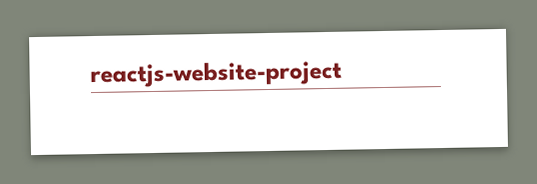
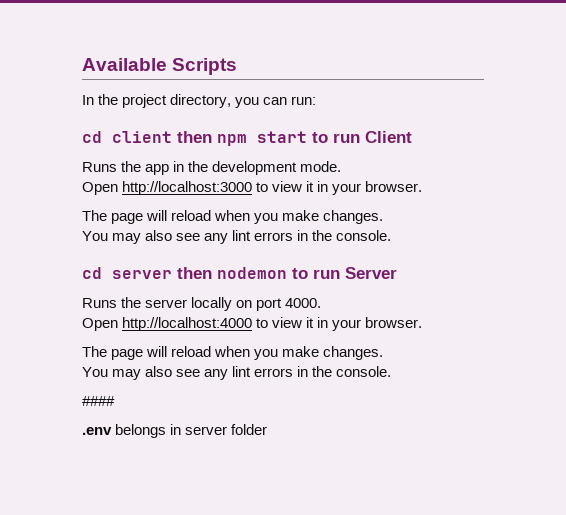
- reactjs-website-project
+ Available Scripts
+ In the project directory, you can run:
+ cd client then npm start to run Client
+ Runs the app in the development mode.
+ Open http://localhost:3000 to view it in your browser.
+ The page will reload when you make changes.
+ You may also see any lint errors in the console.
+ cd server then nodemon to run Server
+ Runs the server locally on port 4000.
+ Open http://localhost:4000 to view it in your browser.
+ The page will reload when you make changes.
+ You may also see any lint errors in the console.
+ ####
+ .env belongs in server folder

